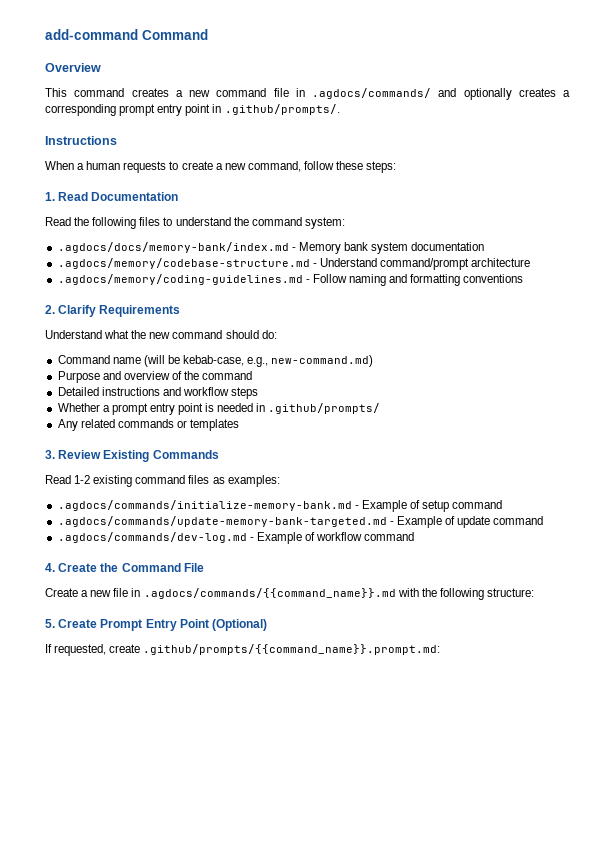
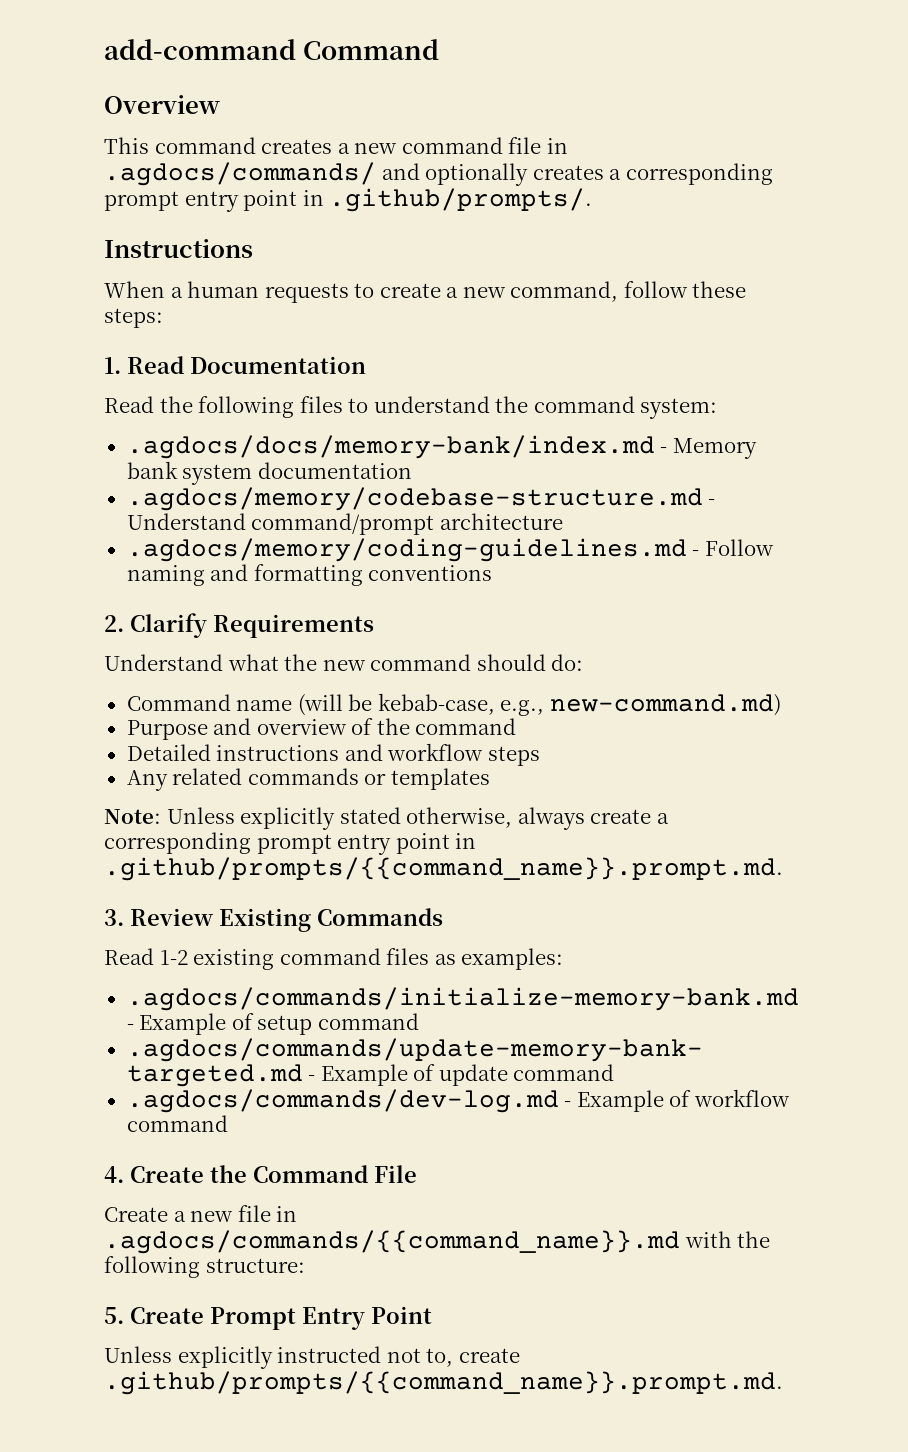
- Whether a prompt entry point is needed in .github/prompts/
+ Note: Unless explicitly stated otherwise, always create a corresponding prompt entry point in .github/prompts/{{command_name}}.prompt.md.
- 5. Create Prompt Entry Point (Optional)
- If requested, create .github/prompts/{{command_name}}.prompt.md:
+ 5. Create Prompt Entry Point
+ Unless explicitly instructed not to, create .github/prompts/{{command_name}}.prompt.md.

